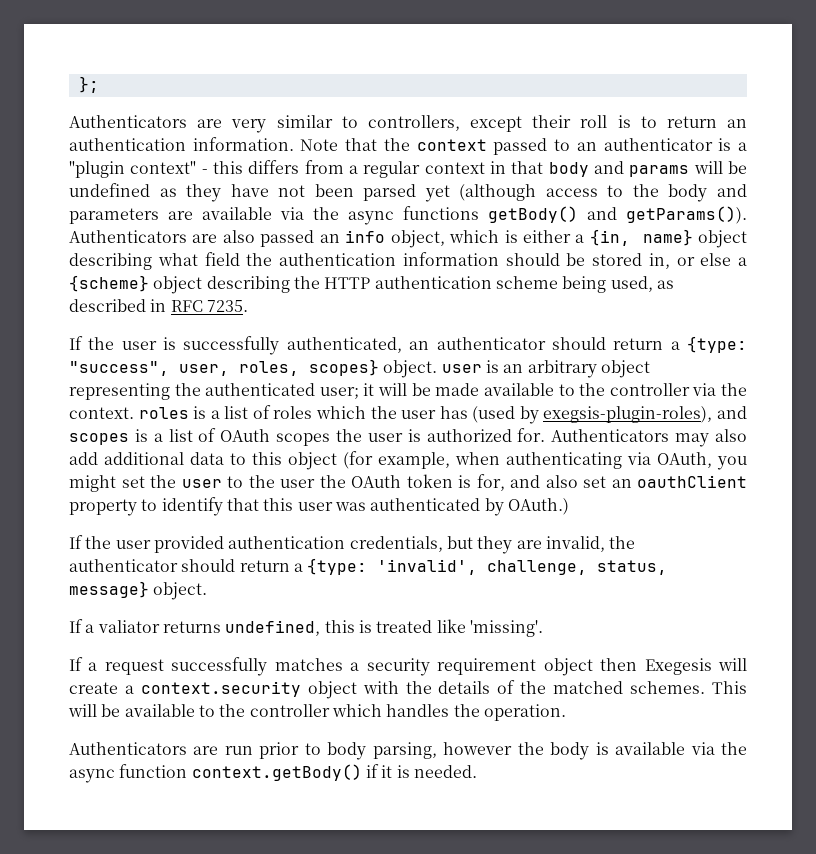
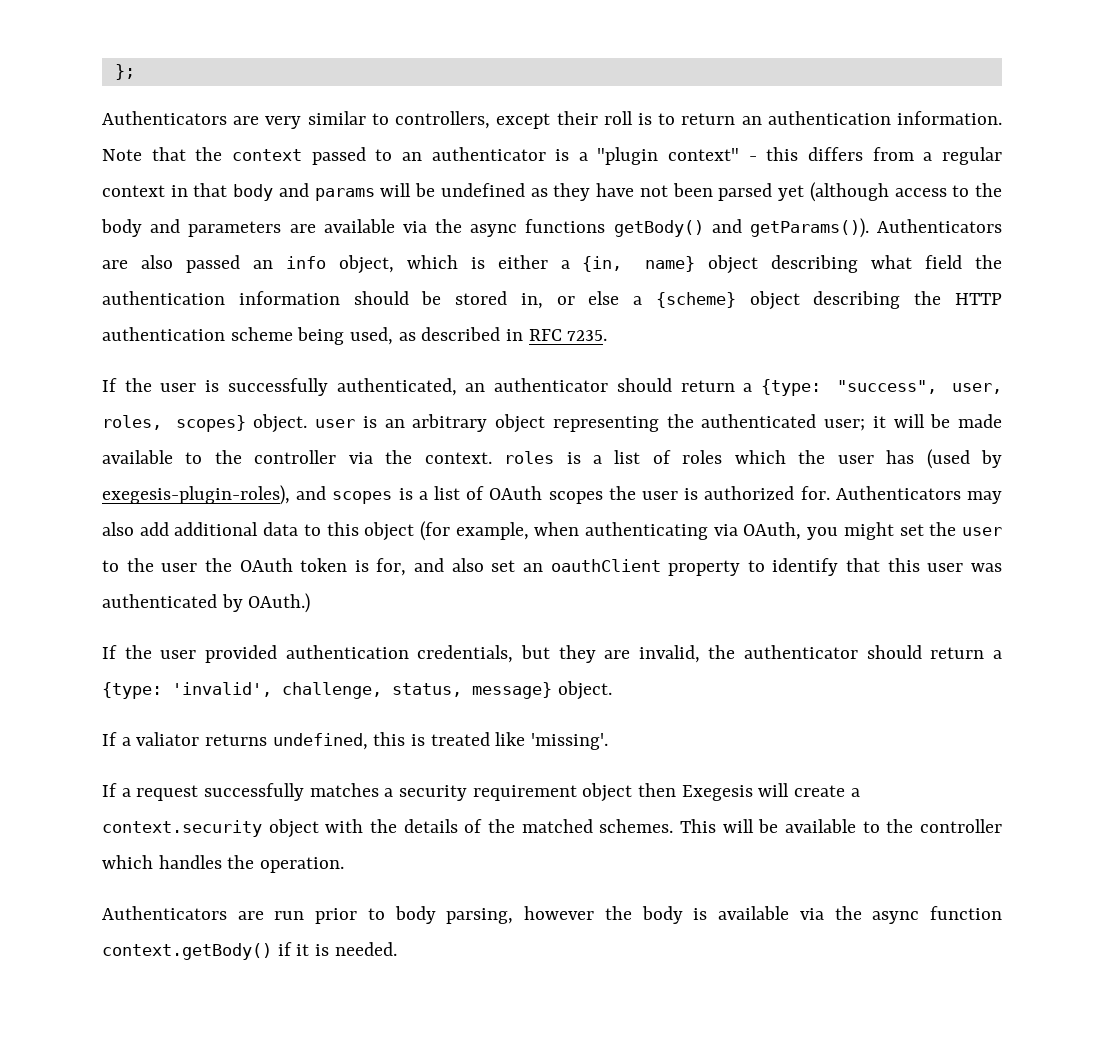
- it will be made available to the controller via the context. roles is a list of roles which the user has (used by exegsis-plugin-roles), and scopes is a list of OAuth scopes the user is authorized for.
+ it will be made available to the controller via the context. roles is a list of roles which the user has (used by exegesis-plugin-roles), and scopes is a list of OAuth scopes the user is authorized for.

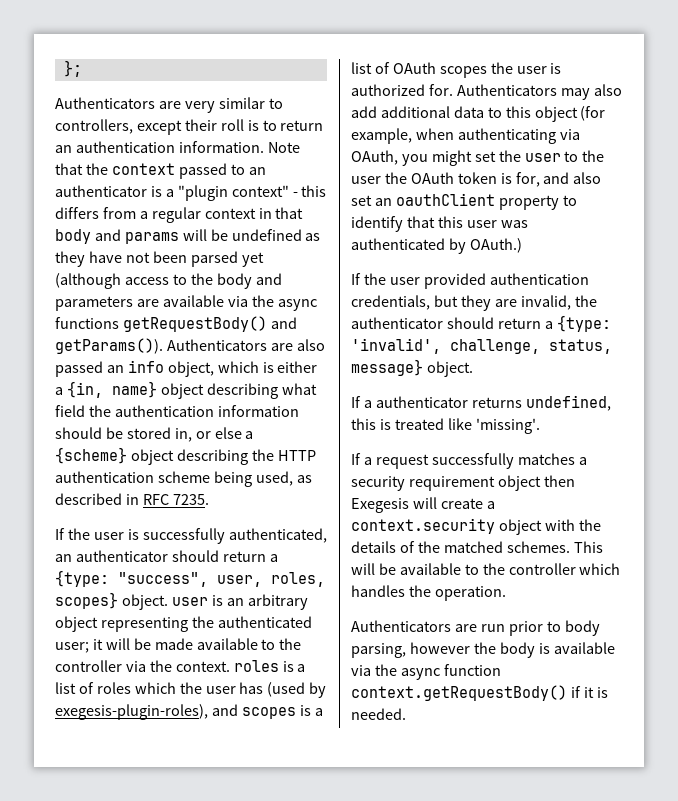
- Note that the context passed to an authenticator is a "plugin context" - this differs from a regular context in that body and params will be undefined as they have not been parsed yet (although access to the body and parameters are available via the async functions getBody() and getParams()).
+ Note that the context passed to an authenticator is a "plugin context" - this differs from a regular context in that body and params will be undefined as they have not been parsed yet (although access to the body and parameters are available via the async functions getRequestBody() and getParams()).
- If a valiator returns undefined, this is treated like 'missing'.
+ If a authenticator returns undefined, this is treated like 'missing'.
- Authenticators are run prior to body parsing, however the body is available via the async function context.getBody() if it is needed.
+ Authenticators are run prior to body parsing, however the body is available via the async function context.getRequestBody() if it is needed.

